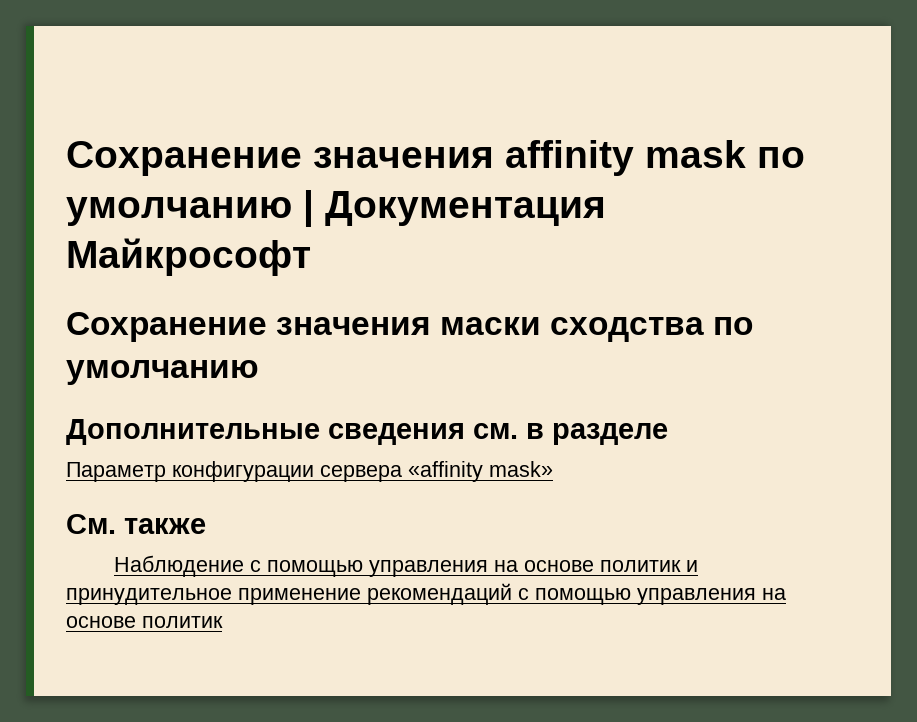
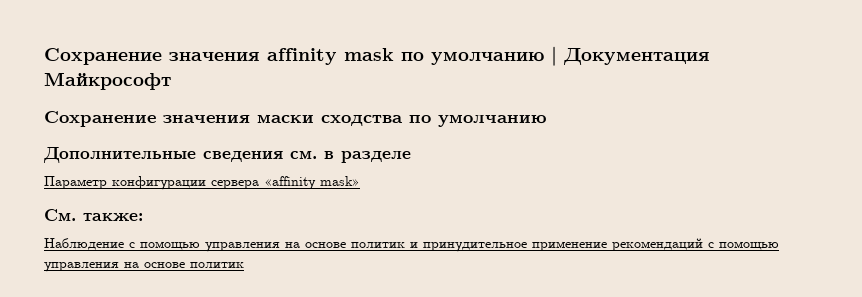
- См. также
+ См. также:

